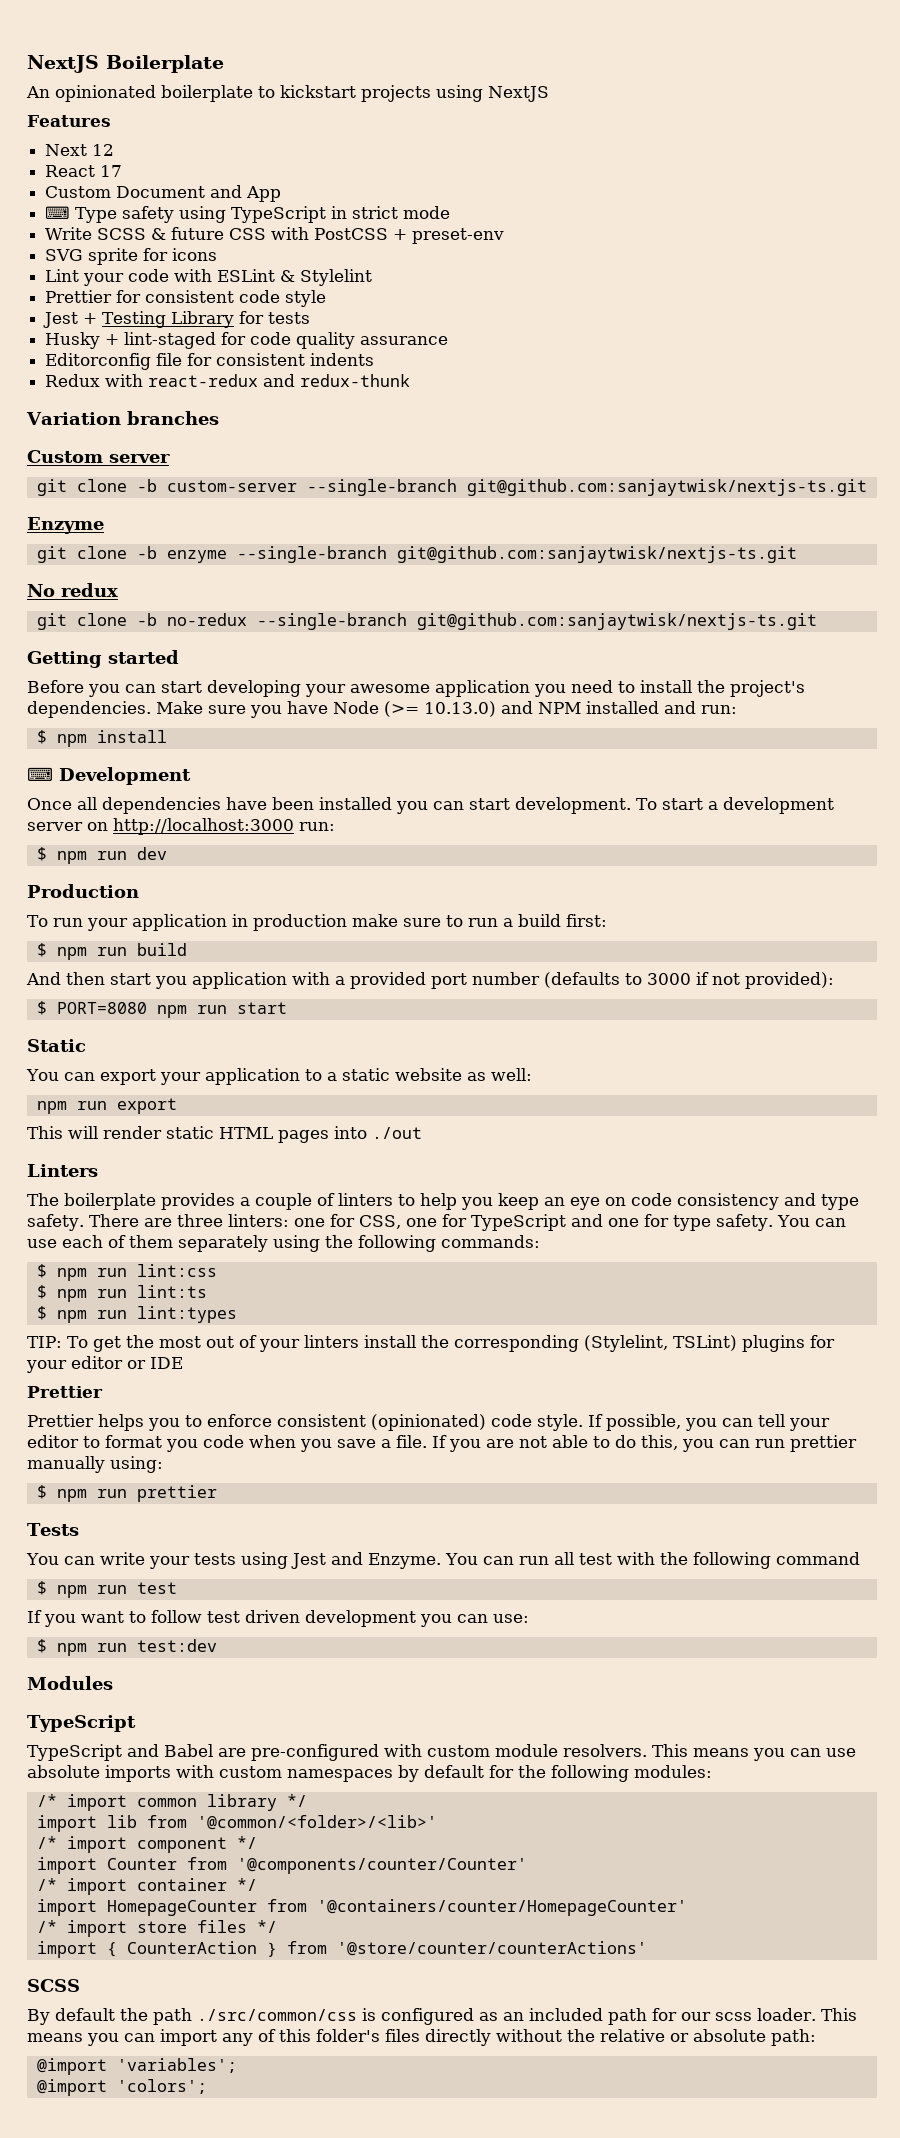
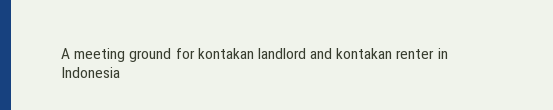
- NextJS Boilerplate
- An opinionated boilerplate to kickstart projects using NextJS
- Features
- Next 12
- React 17
- Custom Document and App
- ⌨ Type safety using TypeScript in strict mode
- Write SCSS & future CSS with PostCSS + preset-env
- SVG sprite for icons
- Lint your code with ESLint & Stylelint
- Prettier for consistent code style
- Jest + Testing Library for tests
- Husky + lint-staged for code quality assurance
- Editorconfig file for consistent indents
- Redux with react-redux and redux-thunk
- Variation branches
- Custom server
- git clone -b custom-server --single-branch git@github.com:sanjaytwisk/nextjs-ts.git
- Enzyme
- git clone -b enzyme --single-branch git@github.com:sanjaytwisk/nextjs-ts.git
- No redux
- git clone -b no-redux --single-branch git@github.com:sanjaytwisk/nextjs-ts.git
- Getting started
- Before you can start developing your awesome application you need to install the project's dependencies. Make sure you have Node (>= 10.13.0) and NPM installed and run:
- $ npm install
- ⌨ Development
- Once all dependencies have been installed you can start development. To start a development server on http://localhost:3000 run:
- $ npm run dev
- Production
- To run your application in production make sure to run a build first:
- $ npm run build
- And then start you application with a provided port number (defaults to 3000 if not provided):
- $ PORT=8080 npm run start
- Static
- You can export your application to a static website as well:
- npm run export
- This will render static HTML pages into ./out
- Linters
- The boilerplate provides a couple of linters to help you keep an eye on code consistency and type safety. There are three linters: one for CSS, one for TypeScript and one for type safety. You can use each of them separately using the following commands:
- $ npm run lint:css
- $ npm run lint:ts
- $ npm run lint:types
- TIP: To get the most out of your linters install the corresponding (Stylelint, TSLint) plugins for your editor or IDE
- Prettier
- Prettier helps you to enforce consistent (opinionated) code style. If possible, you can tell your editor to format you code when you save a file. If you are not able to do this, you can run prettier manually using:
- $ npm run prettier
- Tests
- You can write your tests using Jest and Enzyme. You can run all test with the following command
- $ npm run test
- If you want to follow test driven development you can use:
- $ npm run test:dev
- Modules
- TypeScript
- TypeScript and Babel are pre-configured with custom module resolvers. This means you can use absolute imports with custom namespaces by default for the following modules:
- /* import common library */
- import lib from '@common/<folder>/<lib>'
- /* import component */
- import Counter from '@components/counter/Counter'
- /* import container */
- import HomepageCounter from '@containers/counter/HomepageCounter'
- /* import store files */
- import { CounterAction } from '@store/counter/counterActions'
- SCSS
- By default the path ./src/common/css is configured as an included path for our scss loader. This means you can import any of this folder's files directly without the relative or absolute path:
- @import 'variables';
- @import 'colors';
+ A meeting ground for kontakan landlord and kontakan renter in Indonesia

